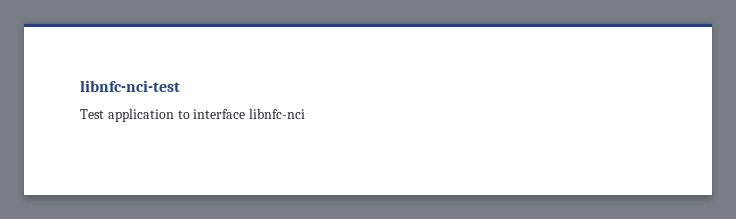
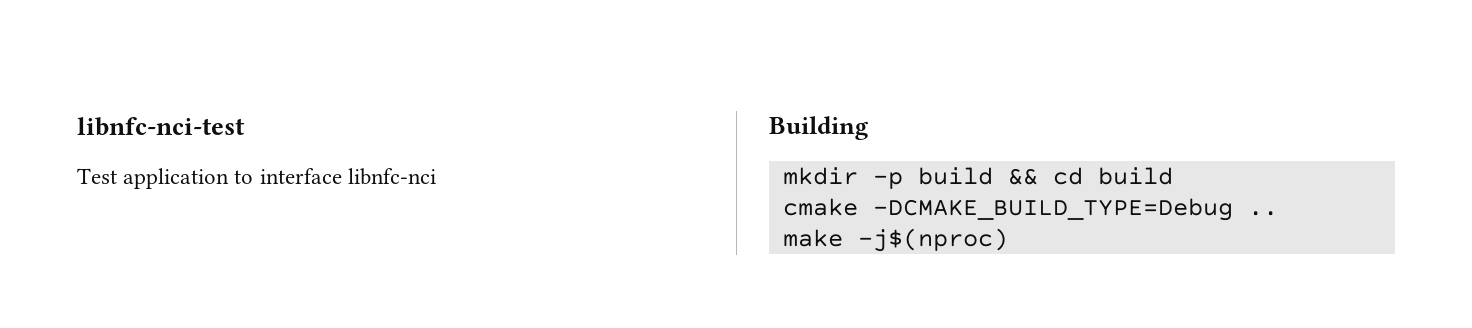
+ Building
+ mkdir -p build && cd build
+ cmake -DCMAKE_BUILD_TYPE=Debug ..
+ make -j$(nproc)

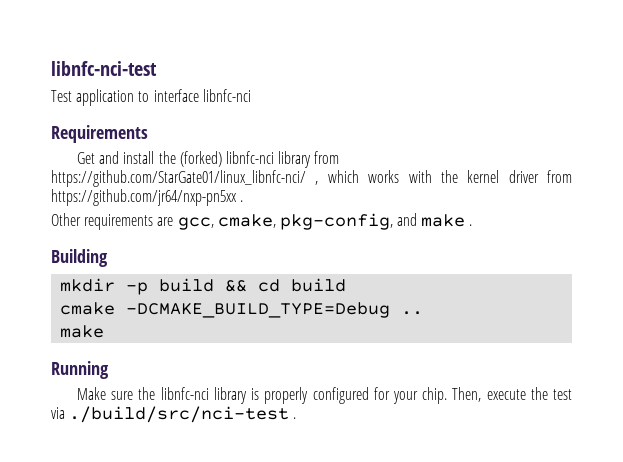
+ Requirements
+ Get and install the (forked) libnfc-nci library from https://github.com/StarGate01/linux_libnfc-nci/ , which works with the kernel driver from https://github.com/jr64/nxp-pn5xx .
+ Other requirements are gcc, cmake, pkg-config, and make .
  cmake -DCMAKE_BUILD_TYPE=Debug ..
- make -j$(nproc)
+ make
+ Running
+ Make sure the libnfc-nci library is properly configured for your chip. Then, execute the test via ./build/src/nci-test .

